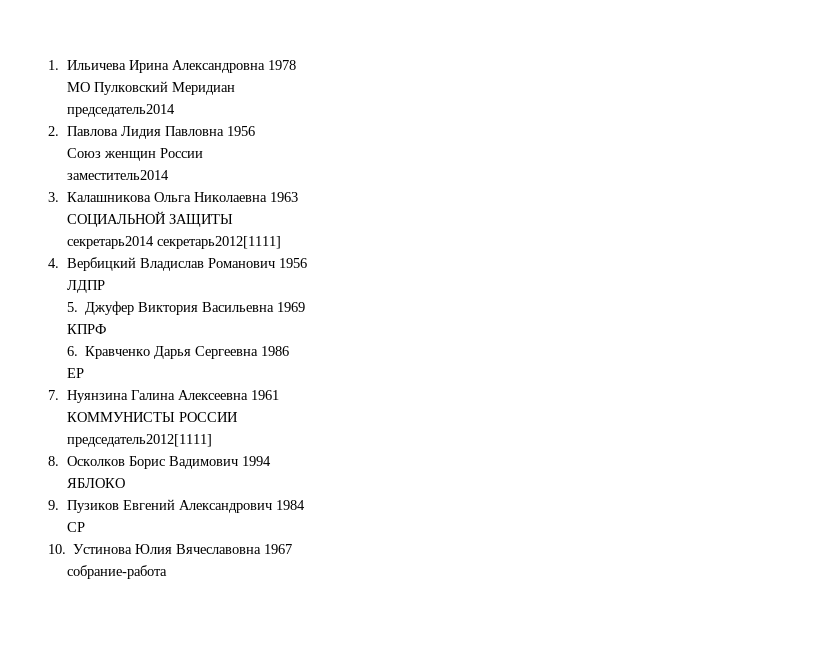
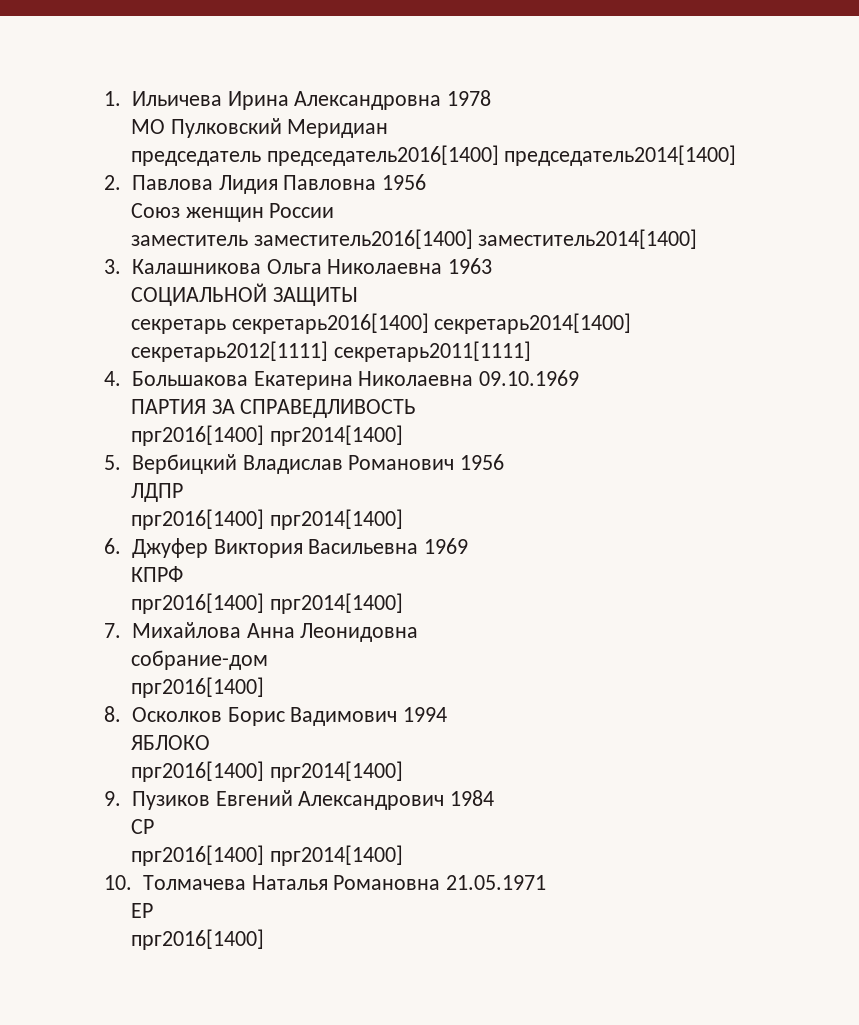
- председатель2014
+ председатель председатель2016[1400] председатель2014[1400]
- заместитель2014
+ заместитель заместитель2016[1400] заместитель2014[1400]
- секретарь2014 секретарь2012[1111]
- 4. Вербицкий Владислав Романович 1956
+ секретарь секретарь2016[1400] секретарь2014[1400] секретарь2012[1111] секретарь2011[1111]
+ 4. Большакова Екатерина Николаевна 09.10.1969
+ ПАРТИЯ ЗА СПРАВЕДЛИВОСТЬ
+ прг2016[1400] прг2014[1400]
+ 5. Вербицкий Владислав Романович 1956
  ЛДПР
- 5. Джуфер Виктория Васильевна 1969
+ прг2016[1400] прг2014[1400]
+ 6. Джуфер Виктория Васильевна 1969
  КПРФ
- 6. Кравченко Дарья Сергеевна 1986
- ЕР
- 7. Нуянзина Галина Алексеевна 1961
- КОММУНИСТЫ РОССИИ
- председатель2012[1111]
+ прг2016[1400] прг2014[1400]
+ 7. Михайлова Анна Леонидовна
+ собрание-дом
+ прг2016[1400]
  ЯБЛОКО
+ прг2016[1400] прг2014[1400]
  СР
+ прг2016[1400] прг2014[1400]
- 10. Устинова Юлия Вячеславовна 1967
- собрание-работа
+ 10. Толмачева Наталья Романовна 21.05.1971
+ ЕР
+ прг2016[1400]

